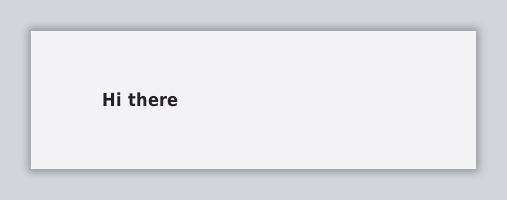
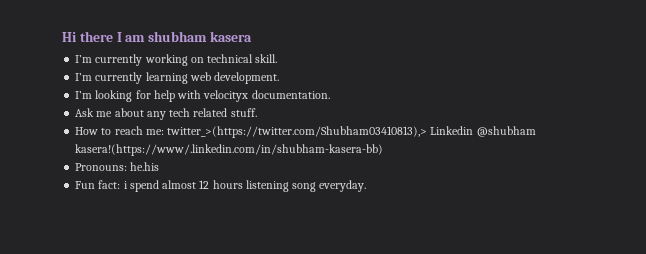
- Hi there
+ Hi there I am shubham kasera
+ I’m currently working on technical skill.
+ I’m currently learning web development.
+ I’m looking for help with velocityx documentation.
+ Ask me about any tech related stuff.
+ How to reach me: twitter_>(https://twitter.com/Shubham03410813),> Linkedin @shubham kasera!(https://www/.linkedin.com/in/shubham-kasera-bb)
+ Pronouns: he.his
+ Fun fact: i spend almost 12 hours listening song everyday.

